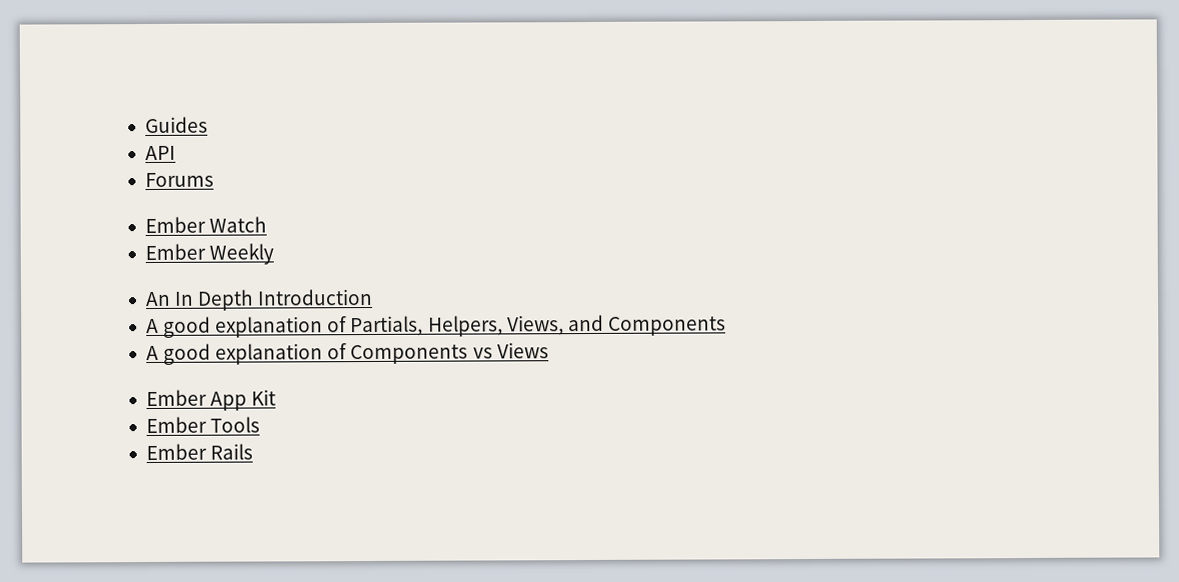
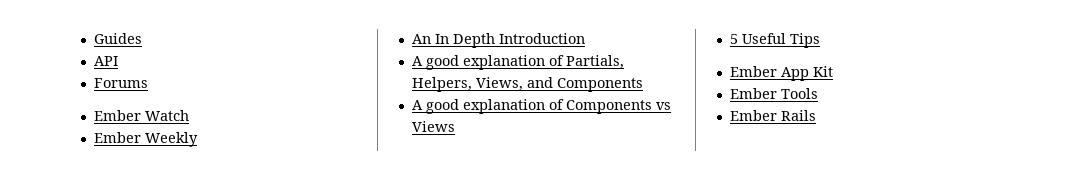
+ 5 Useful Tips

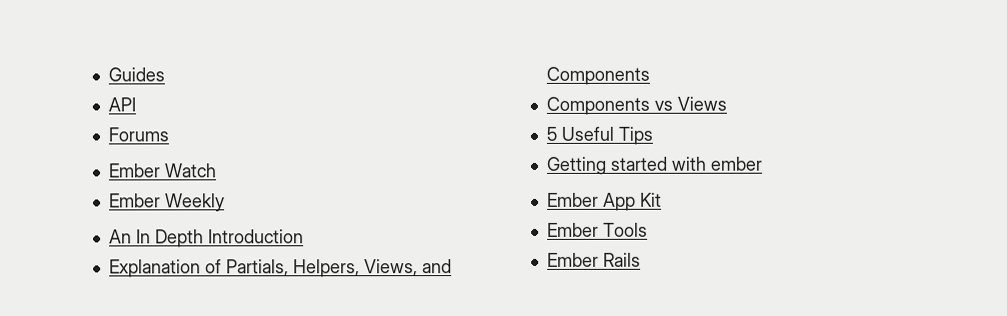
- A good explanation of Partials, Helpers, Views, and Components
+ Explanation of Partials, Helpers, Views, and Components
- A good explanation of Components vs Views
+ Components vs Views
+ Getting started with ember

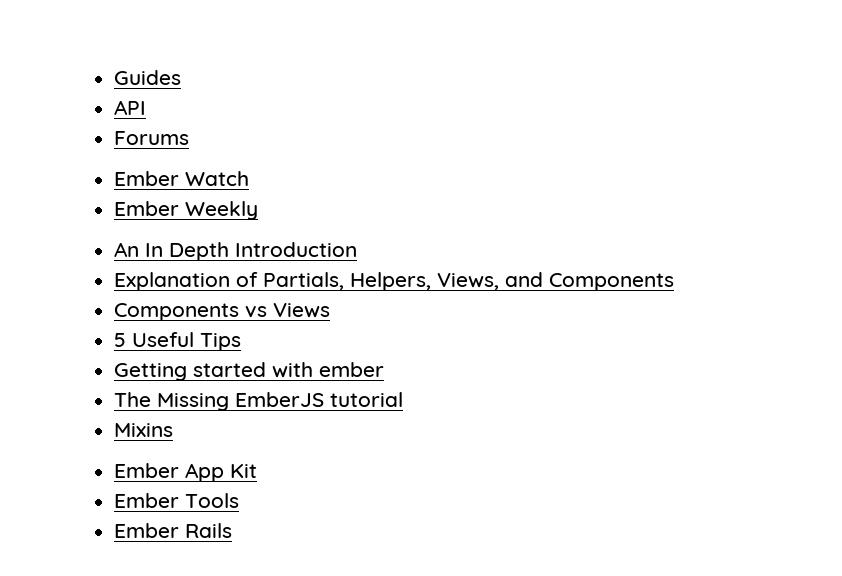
+ The Missing EmberJS tutorial
+ Mixins

